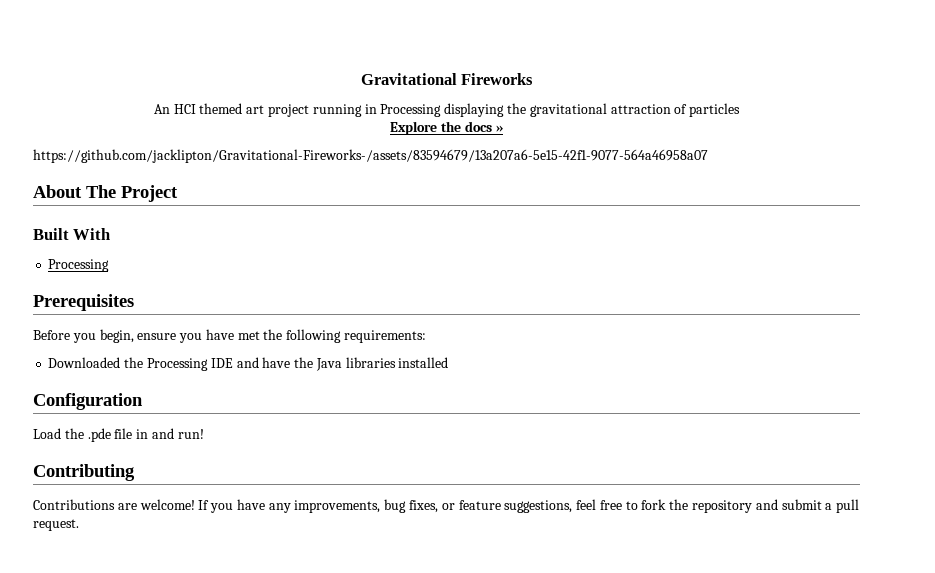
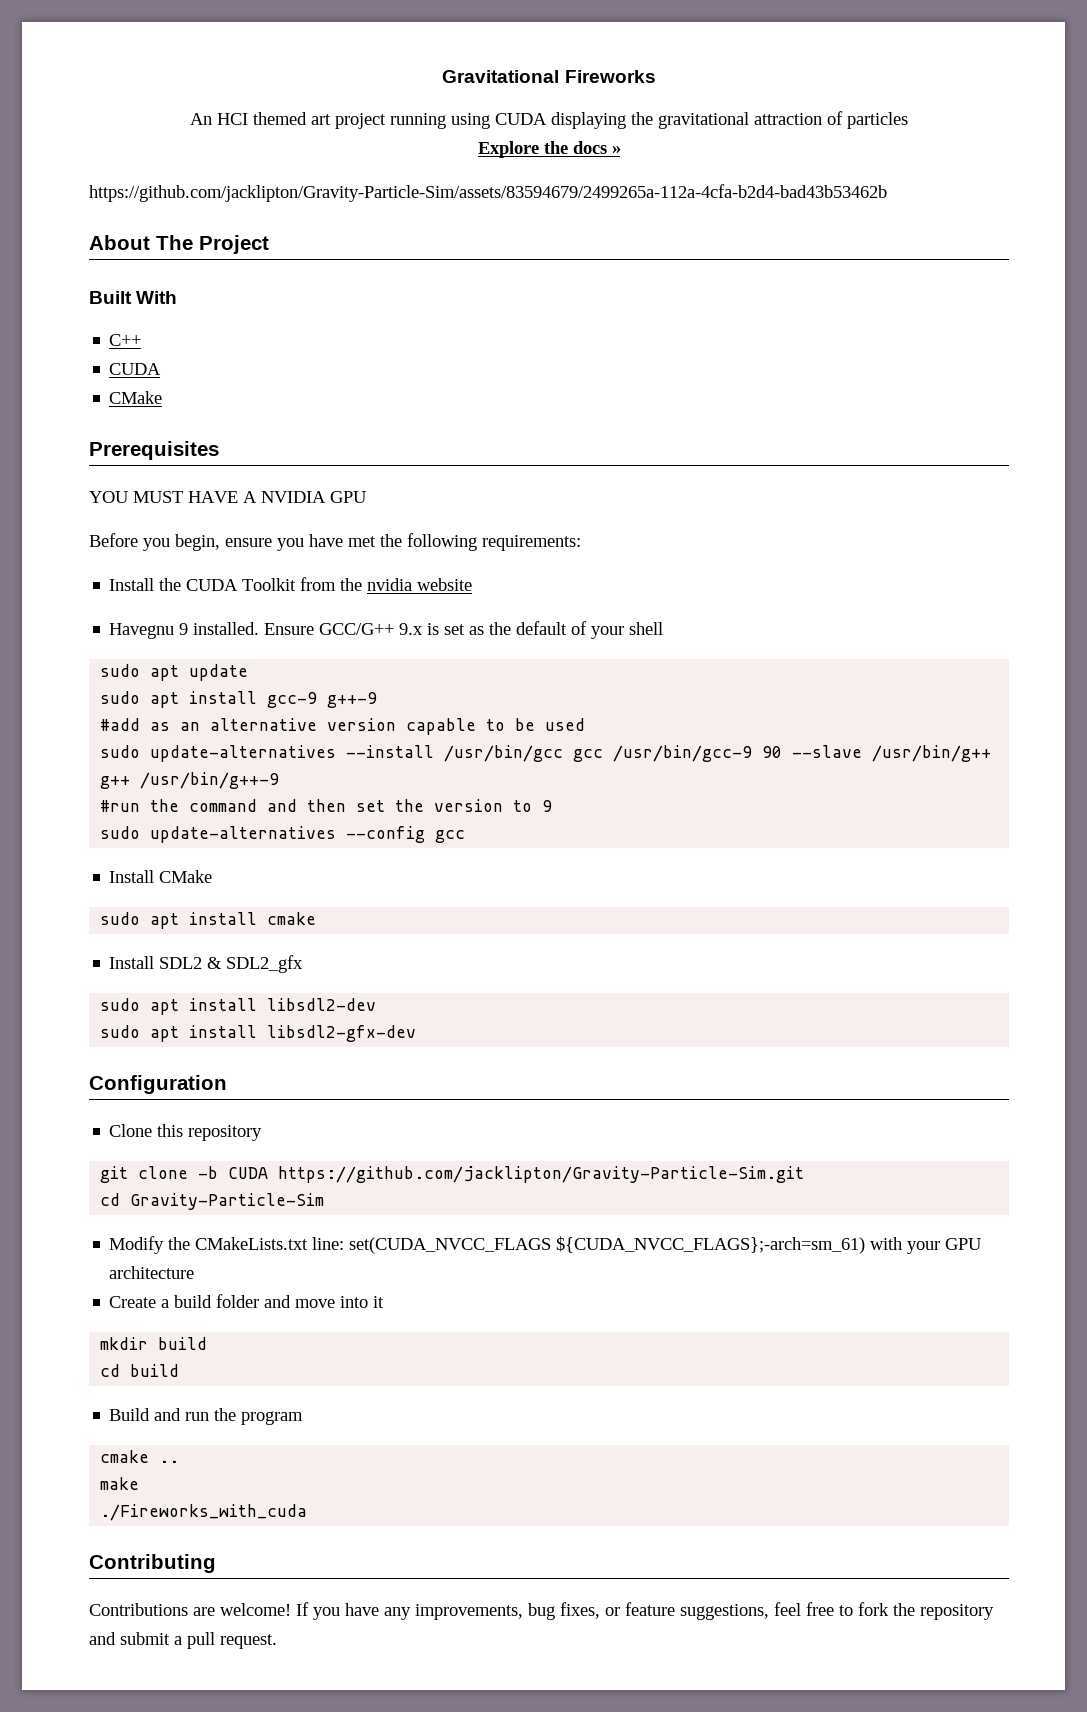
- An HCI themed art project running in Processing displaying the gravitational attraction of particles
+ An HCI themed art project running using CUDA displaying the gravitational attraction of particles
- https://github.com/jacklipton/Gravitational-Fireworks-/assets/83594679/13a207a6-5e15-42f1-9077-564a46958a07
+ https://github.com/jacklipton/Gravity-Particle-Sim/assets/83594679/2499265a-112a-4cfa-b2d4-bad43b53462b
  Built With
- Processing
+ C++
+ CUDA
+ CMake
  Prerequisites
+ YOU MUST HAVE A NVIDIA GPU
- Downloaded the Processing IDE and have the Java libraries installed
+ Install the CUDA Toolkit from the nvidia website
+ Havegnu 9 installed. Ensure GCC/G++ 9.x is set as the default of your shell
+ sudo apt update
+ sudo apt install gcc-9 g++-9
+ #add as an alternative version capable to be used
+ sudo update-alternatives --install /usr/bin/gcc gcc /usr/bin/gcc-9 90 --slave /usr/bin/g++ g++ /usr/bin/g++-9
+ #run the command and then set the version to 9
+ sudo update-alternatives --config gcc
+ Install CMake
+ sudo apt install cmake
+ Install SDL2 & SDL2_gfx
+ sudo apt install libsdl2-dev
+ sudo apt install libsdl2-gfx-dev
  Configuration
- Load the .pde file in and run!
+ Clone this repository
+ git clone -b CUDA https://github.com/jacklipton/Gravity-Particle-Sim.git
+ cd Gravity-Particle-Sim
+ Modify the CMakeLists.txt line: set(CUDA_NVCC_FLAGS ${CUDA_NVCC_FLAGS};-arch=sm_61) with your GPU architecture
+ Create a build folder and move into it
+ mkdir build
+ cd build
+ Build and run the program
+ cmake ..
+ make
+ ./Fireworks_with_cuda

